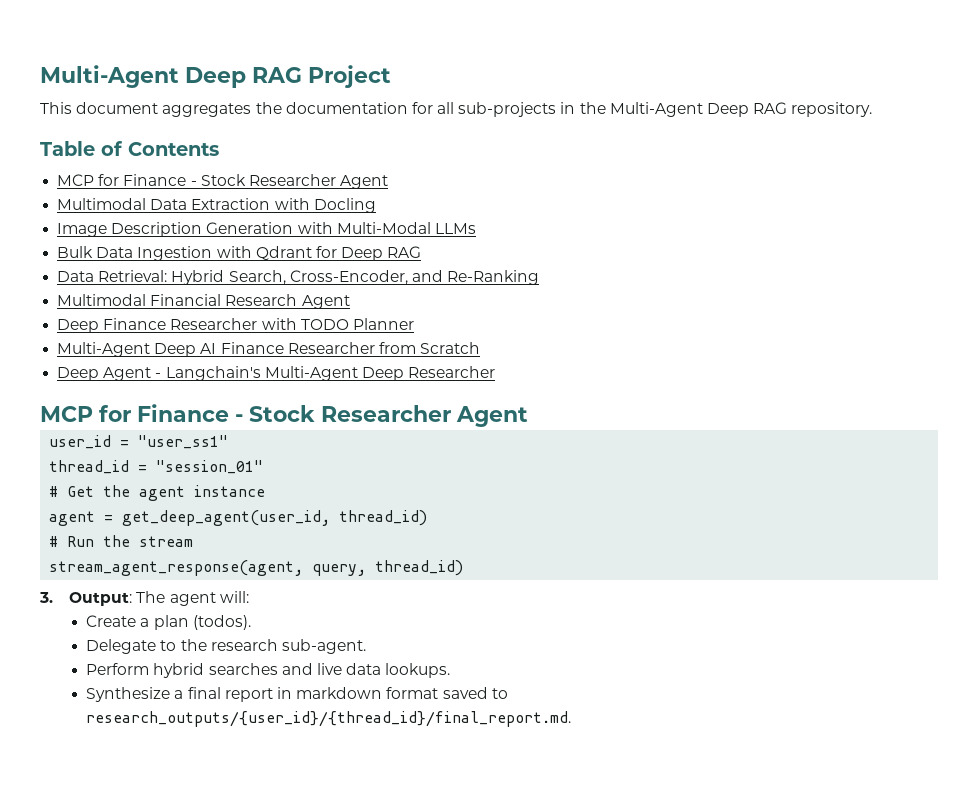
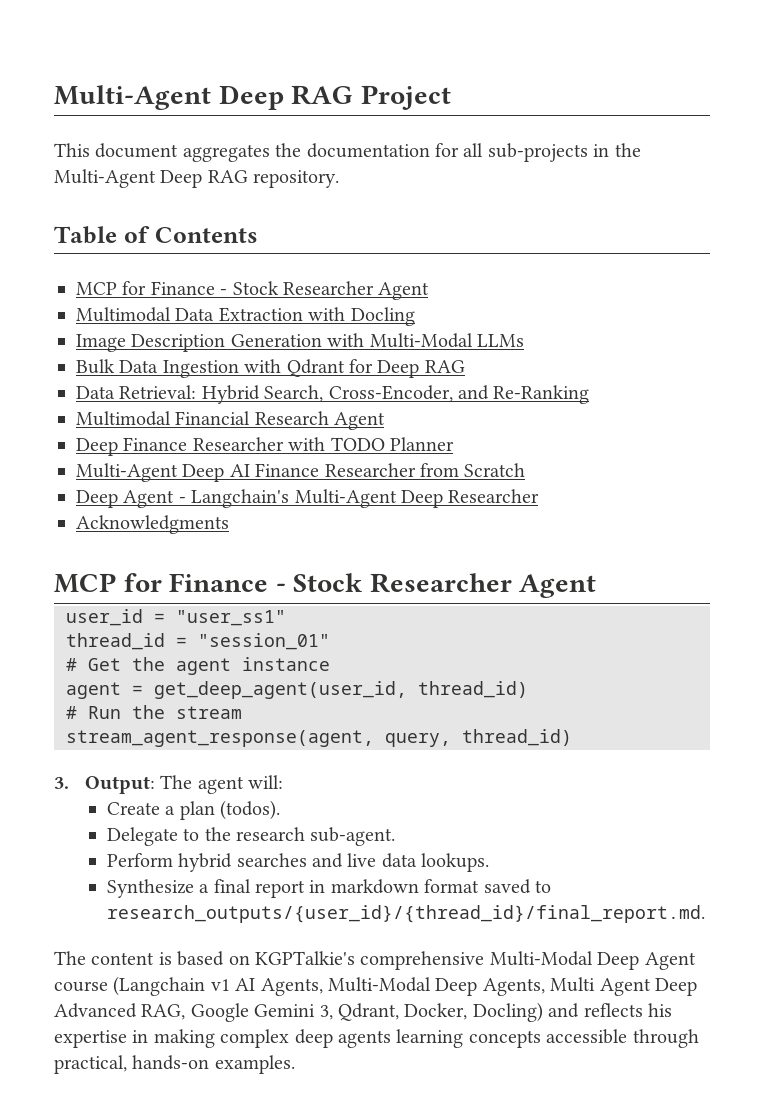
+ Acknowledgments
+ The content is based on KGPTalkie's comprehensive Multi-Modal Deep Agent course (Langchain v1 AI Agents, Multi-Modal Deep Agents, Multi Agent Deep Advanced RAG, Google Gemini 3, Qdrant, Docker, Docling) and reflects his expertise in making complex deep agents learning concepts accessible through practical, hands-on examples.

